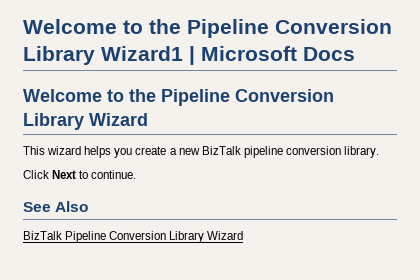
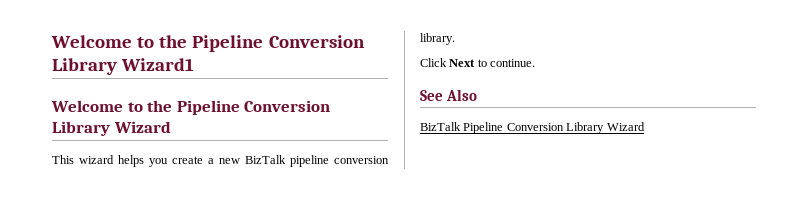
- Welcome to the Pipeline Conversion Library Wizard1 | Microsoft Docs
+ Welcome to the Pipeline Conversion Library Wizard1

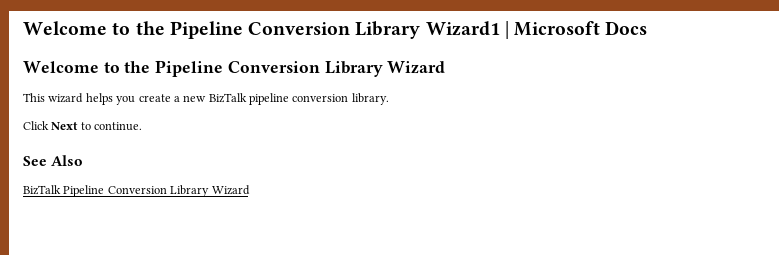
- Welcome to the Pipeline Conversion Library Wizard1
+ Welcome to the Pipeline Conversion Library Wizard1 | Microsoft Docs

